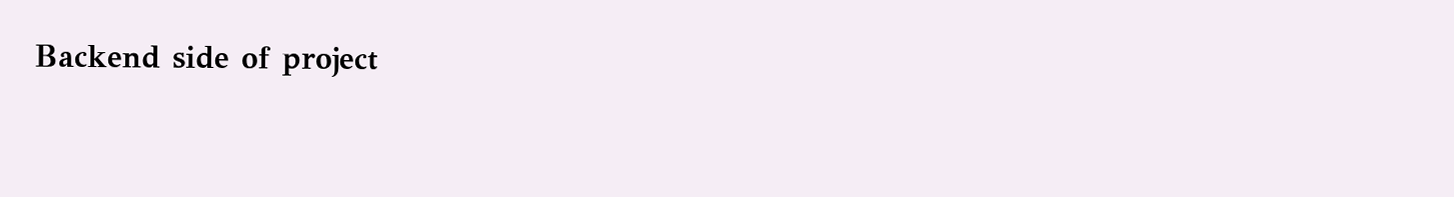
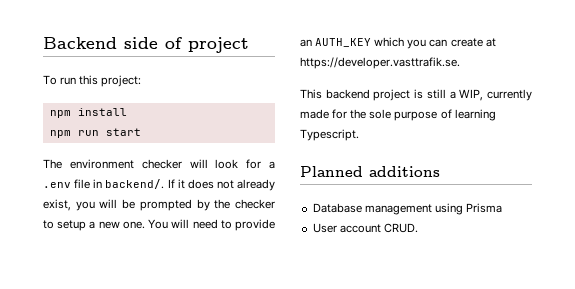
+ To run this project:
+ npm install
+ npm run start
+ The environment checker will look for a .env file in backend/. If it does not already exist, you will be prompted by the checker to setup a new one. You will need to provide an AUTH_KEY which you can create at https://developer.vasttrafik.se.
+ This backend project is still a WIP, currently made for the sole purpose of learning Typescript.
+ Planned additions
+ Database management using Prisma
+ User account CRUD.

